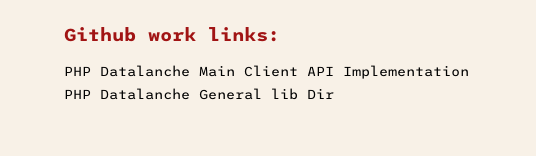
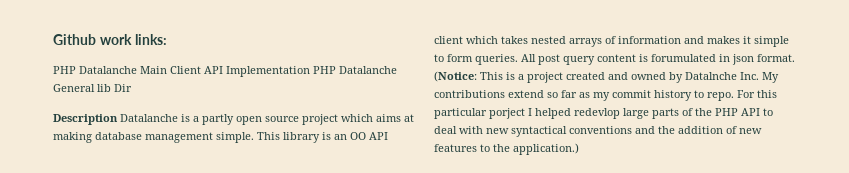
+ Description Datalanche is a partly open source project which aims at making database management simple. This library is an OO API client which takes nested arrays of information and makes it simple to form queries. All post query content is forumulated in json format. (Notice: This is a project created and owned by Datalnche Inc. My contributions extend so far as my commit history to repo. For this particular porject I helped redevlop large parts of the PHP API to deal with new syntactical conventions and the addition of new features to the application.)

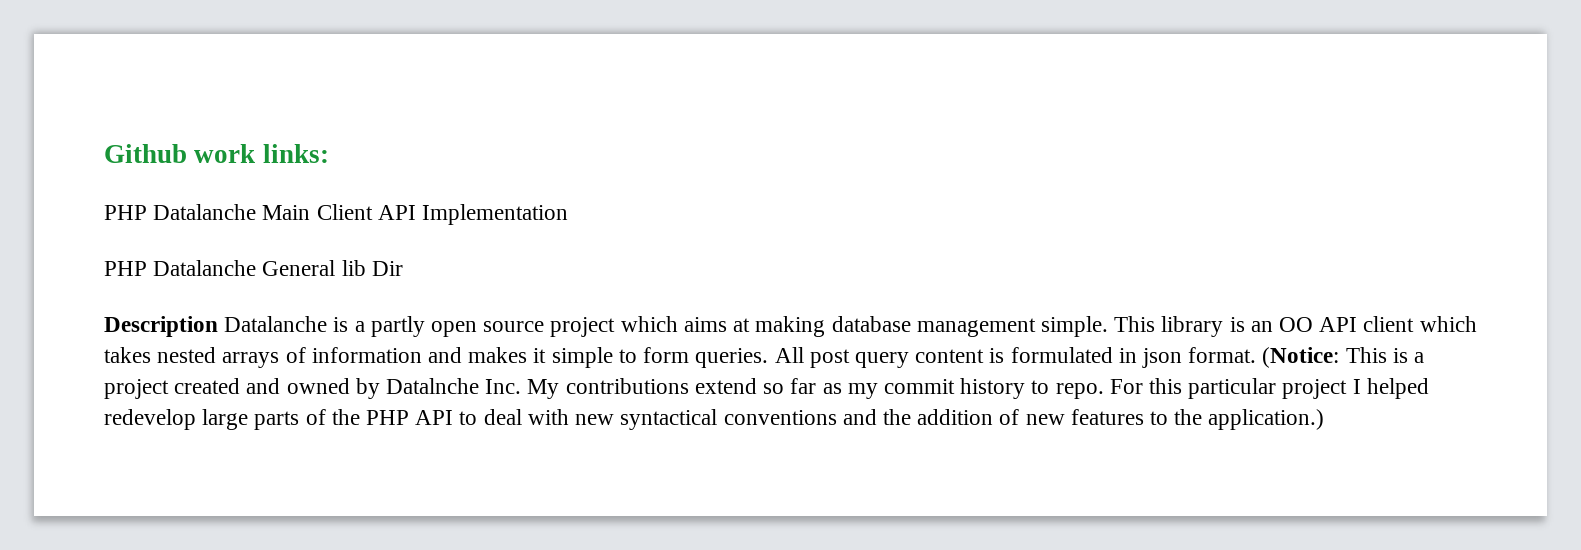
- PHP Datalanche Main Client API Implementation PHP Datalanche General lib Dir
+ PHP Datalanche Main Client API Implementation
+ PHP Datalanche General lib Dir
- All post query content is forumulated in json format.
+ All post query content is formulated in json format.
- For this particular porject I helped redevlop large parts of the PHP API to deal with new syntactical conventions and the addition of new features to the application.)
+ For this particular project I helped redevelop large parts of the PHP API to deal with new syntactical conventions and the addition of new features to the application.)

